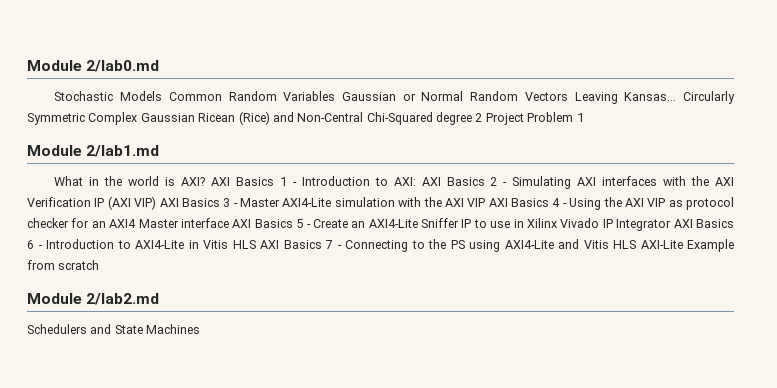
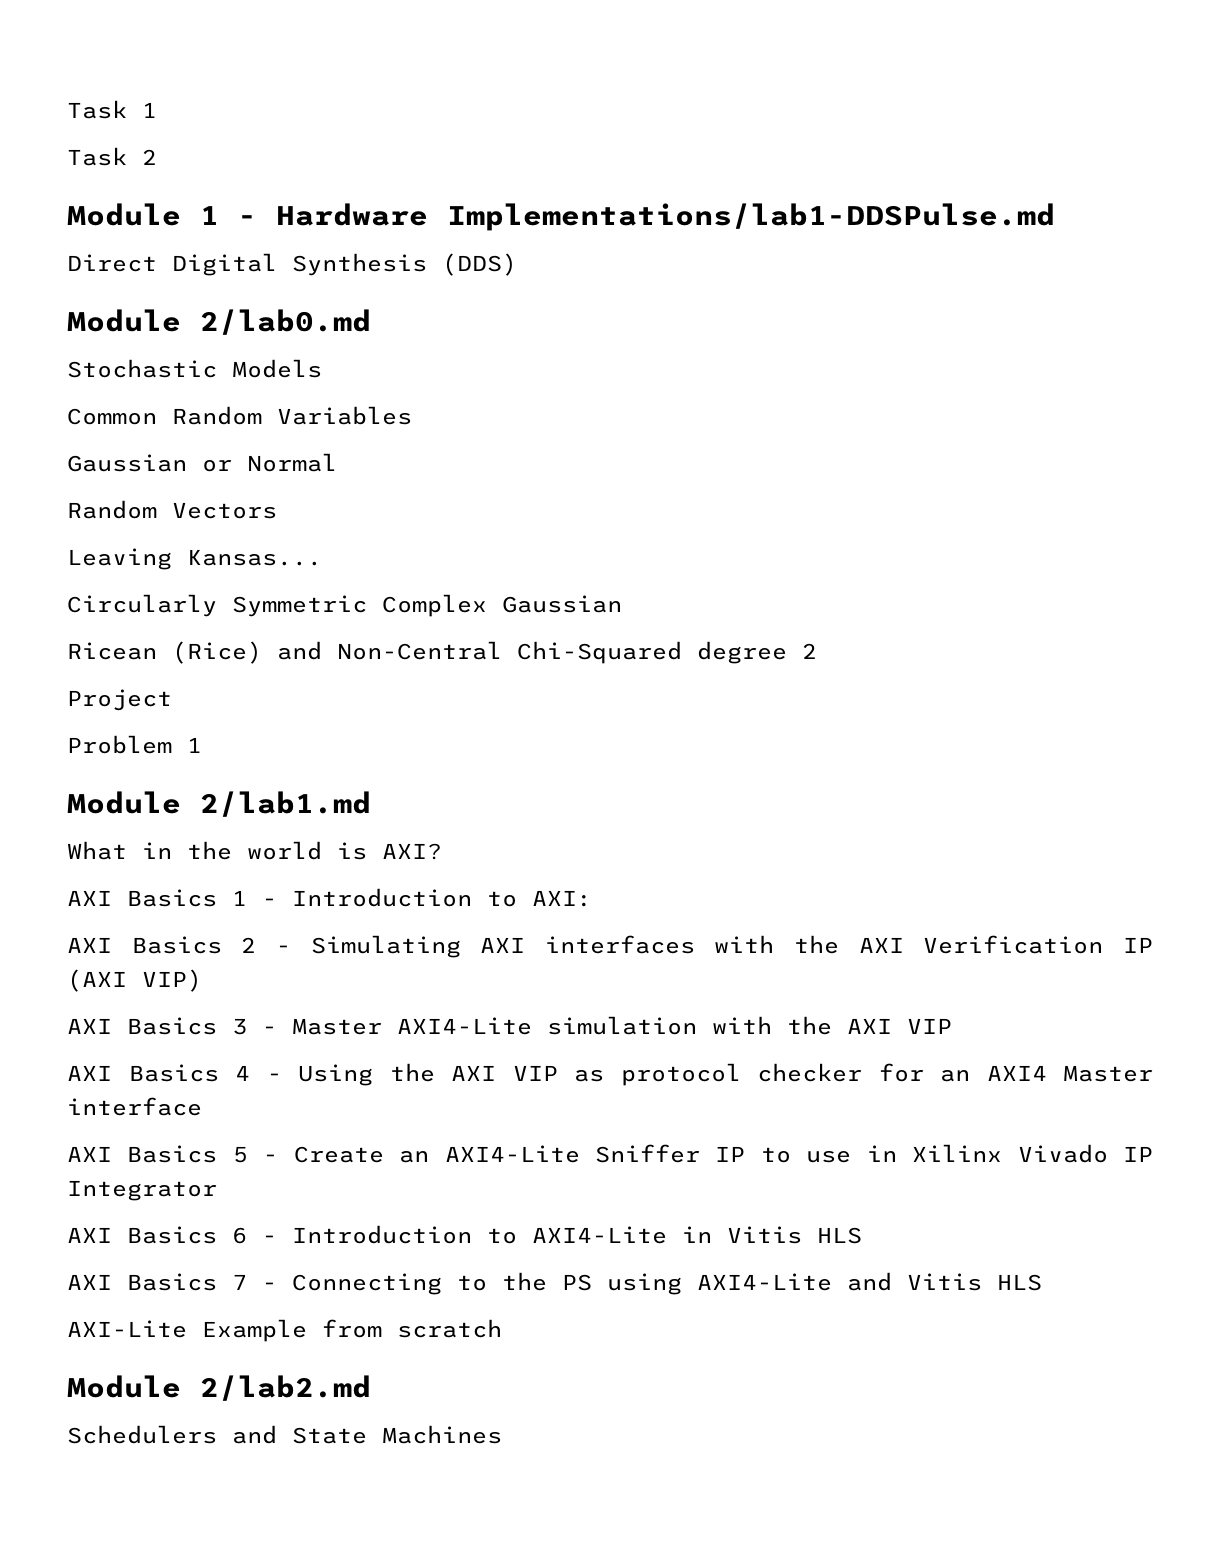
+ Task 1
+ Task 2
+ Module 1 - Hardware Implementations/lab1-DDSPulse.md
+ Direct Digital Synthesis (DDS)
- Stochastic Models Common Random Variables Gaussian or Normal Random Vectors Leaving Kansas... Circularly Symmetric Complex Gaussian Ricean (Rice) and Non-Central Chi-Squared degree 2 Project Problem 1
+ Stochastic Models
+ Common Random Variables
+ Gaussian or Normal
+ Random Vectors
+ Leaving Kansas...
+ Circularly Symmetric Complex Gaussian
+ Ricean (Rice) and Non-Central Chi-Squared degree 2
+ Project
+ Problem 1
- What in the world is AXI? AXI Basics 1 - Introduction to AXI: AXI Basics 2 - Simulating AXI interfaces with the AXI Verification IP (AXI VIP) AXI Basics 3 - Master AXI4-Lite simulation with the AXI VIP AXI Basics 4 - Using the AXI VIP as protocol checker for an AXI4 Master interface AXI Basics 5 - Create an AXI4-Lite Sniffer IP to use in Xilinx Vivado IP Integrator AXI Basics 6 - Introduction to AXI4-Lite in Vitis HLS AXI Basics 7 - Connecting to the PS using AXI4-Lite and Vitis HLS AXI-Lite Example from scratch
+ What in the world is AXI?
+ AXI Basics 1 - Introduction to AXI:
+ AXI Basics 2 - Simulating AXI interfaces with the AXI Verification IP (AXI VIP)
+ AXI Basics 3 - Master AXI4-Lite simulation with the AXI VIP
+ AXI Basics 4 - Using the AXI VIP as protocol checker for an AXI4 Master interface
+ AXI Basics 5 - Create an AXI4-Lite Sniffer IP to use in Xilinx Vivado IP Integrator
+ AXI Basics 6 - Introduction to AXI4-Lite in Vitis HLS
+ AXI Basics 7 - Connecting to the PS using AXI4-Lite and Vitis HLS
+ AXI-Lite Example from scratch

